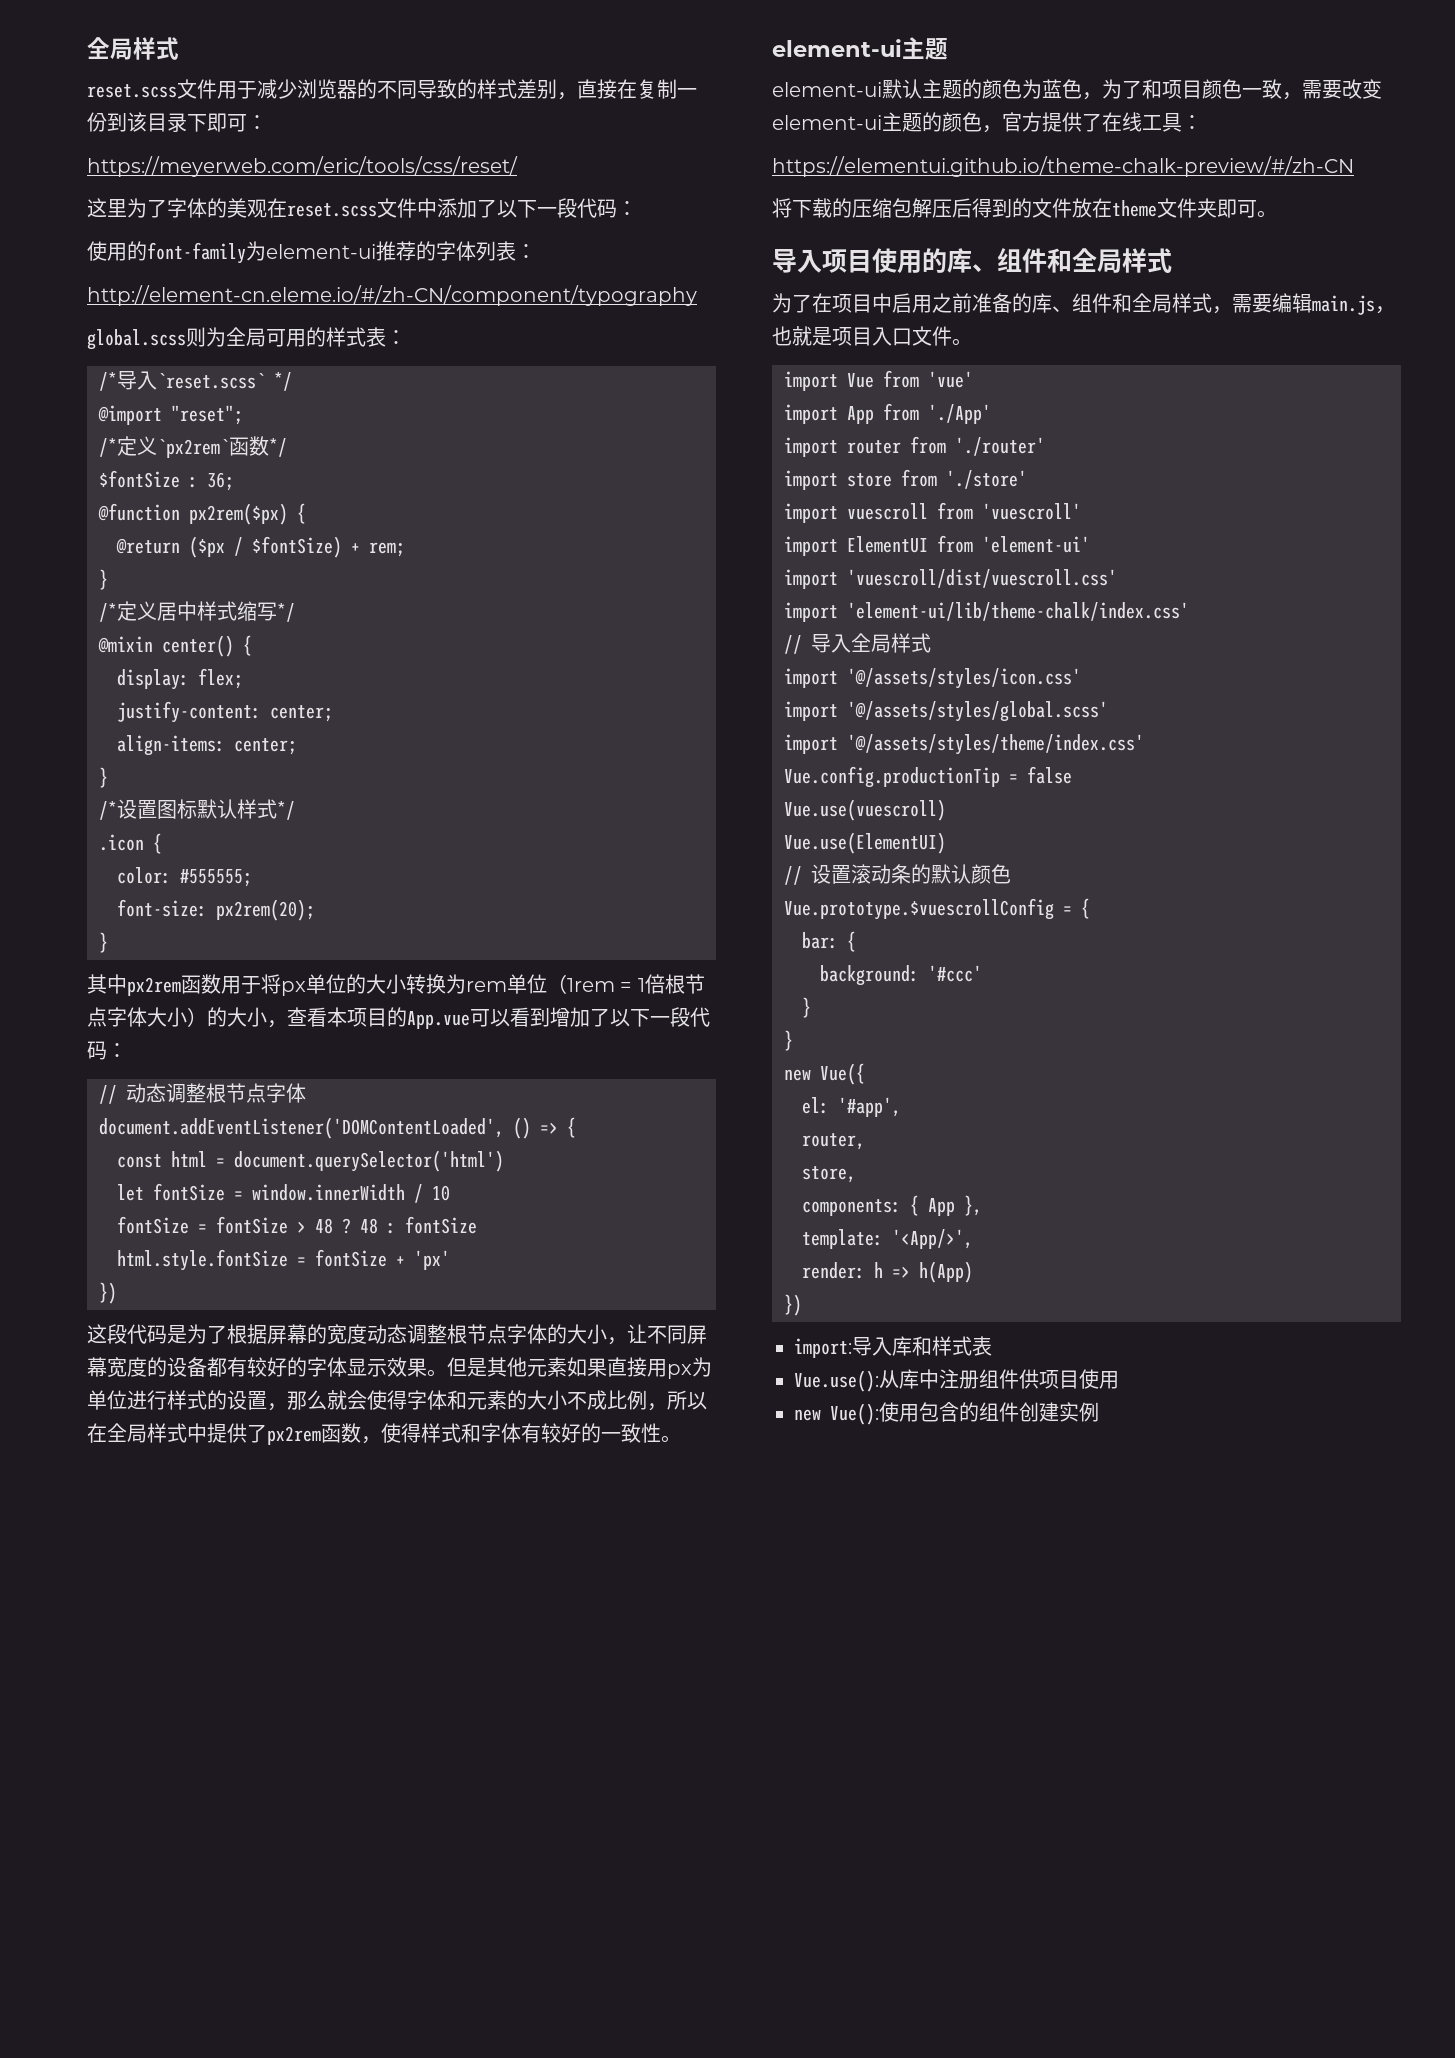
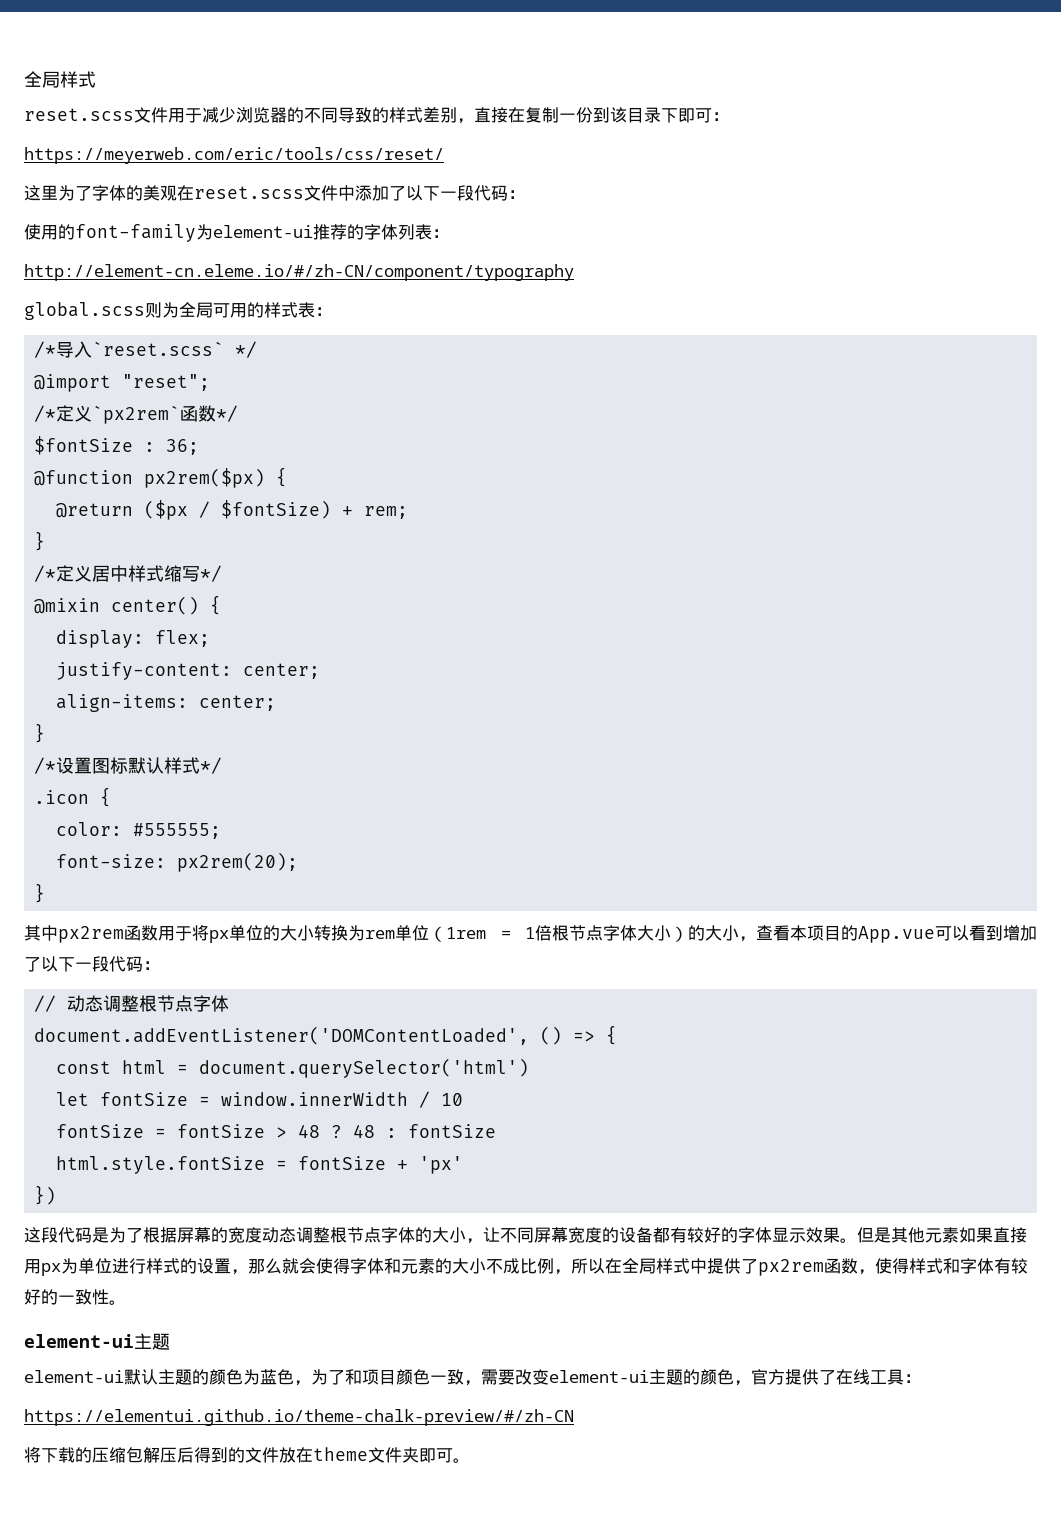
- 导入项目使用的库、组件和全局样式
- 为了在项目中启用之前准备的库、组件和全局样式，需要编辑main.js，也就是项目入口文件。
- import Vue from 'vue'
- import App from './App'
- import router from './router'
- import store from './store'
- import vuescroll from 'vuescroll'
- import ElementUI from 'element-ui'
- import 'vuescroll/dist/vuescroll.css'
- import 'element-ui/lib/theme-chalk/index.css'
- // 导入全局样式
- import '@/assets/styles/icon.css'
- import '@/assets/styles/global.scss'
- import '@/assets/styles/theme/index.css'
- Vue.config.productionTip = false
- Vue.use(vuescroll)
- Vue.use(ElementUI)
- // 设置滚动条的默认颜色
- Vue.prototype.$vuescrollConfig = {
- bar: {
- background: '#ccc'
- }
- }
- new Vue({
- el: '#app',
- router,
- store,
- components: { App },
- template: '<App/>',
- render: h => h(App)
- })
- import:导入库和样式表
- Vue.use():从库中注册组件供项目使用
- new Vue():使用包含的组件创建实例

